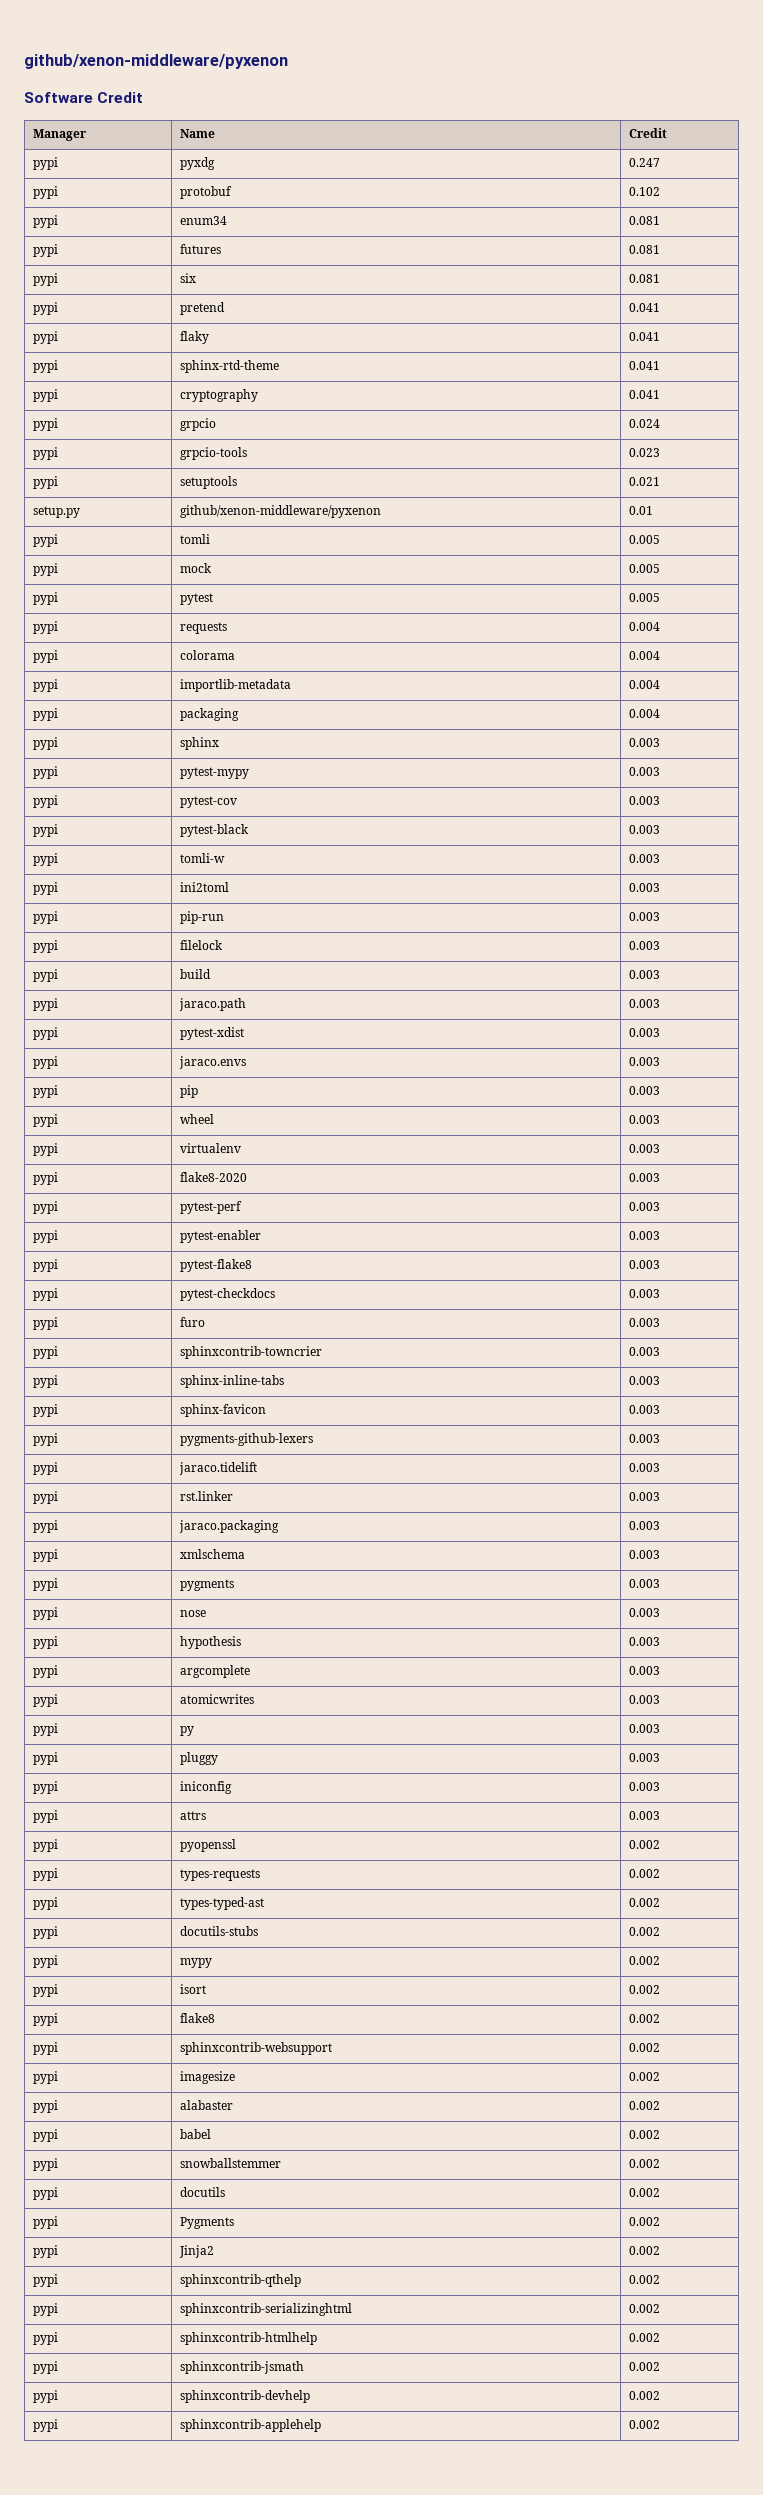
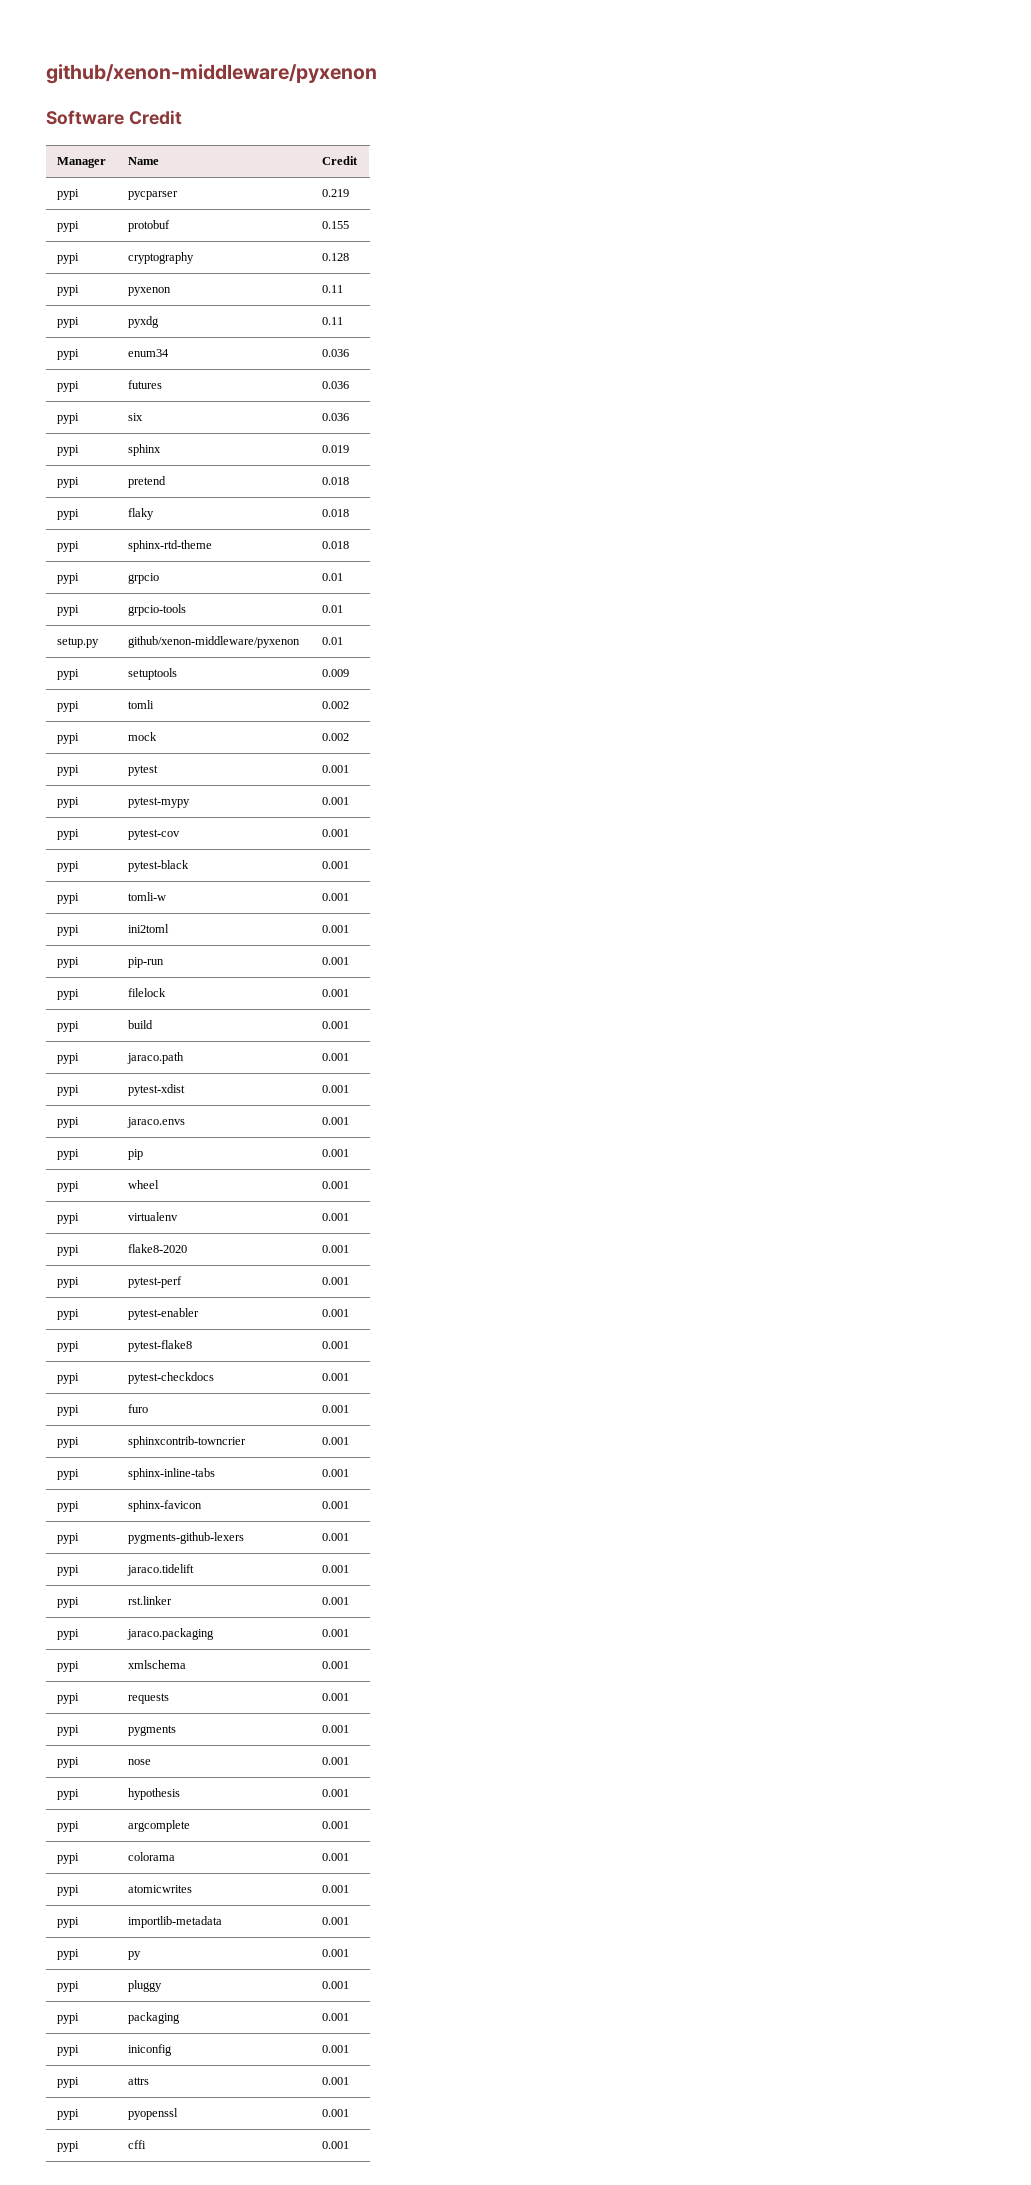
- pypi | pyxdg | 0.247
+ pypi | pycparser | 0.219
- pypi | protobuf | 0.102
+ pypi | protobuf | 0.155
+ pypi | cryptography | 0.128
+ pypi | pyxenon | 0.11
+ pypi | pyxdg | 0.11
- pypi | enum34 | 0.081
+ pypi | enum34 | 0.036
- pypi | futures | 0.081
+ pypi | futures | 0.036
- pypi | six | 0.081
+ pypi | six | 0.036
+ pypi | sphinx | 0.019
- pypi | pretend | 0.041
+ pypi | pretend | 0.018
- pypi | flaky | 0.041
+ pypi | flaky | 0.018
- pypi | sphinx-rtd-theme | 0.041
- pypi | cryptography | 0.041
+ pypi | sphinx-rtd-theme | 0.018
- pypi | grpcio | 0.024
+ pypi | grpcio | 0.01
- pypi | grpcio-tools | 0.023
- pypi | setuptools | 0.021
+ pypi | grpcio-tools | 0.01
+ pypi | setuptools | 0.009
- pypi | tomli | 0.005
+ pypi | tomli | 0.002
- pypi | mock | 0.005
+ pypi | mock | 0.002
- pypi | pytest | 0.005
- pypi | requests | 0.004
- pypi | colorama | 0.004
- pypi | importlib-metadata | 0.004
- pypi | packaging | 0.004
- pypi | sphinx | 0.003
- pypi | pytest-mypy | 0.003
- pypi | pytest-cov | 0.003
- pypi | pytest-black | 0.003
- pypi | tomli-w | 0.003
- pypi | ini2toml | 0.003
- pypi | pip-run | 0.003
- pypi | filelock | 0.003
- pypi | build | 0.003
- pypi | jaraco.path | 0.003
- pypi | pytest-xdist | 0.003
- pypi | jaraco.envs | 0.003
- pypi | pip | 0.003
- pypi | wheel | 0.003
- pypi | virtualenv | 0.003
- pypi | flake8-2020 | 0.003
- pypi | pytest-perf | 0.003
- pypi | pytest-enabler | 0.003
- pypi | pytest-flake8 | 0.003
- pypi | pytest-checkdocs | 0.003
- pypi | furo | 0.003
- pypi | sphinxcontrib-towncrier | 0.003
- pypi | sphinx-inline-tabs | 0.003
- pypi | sphinx-favicon | 0.003
- pypi | pygments-github-lexers | 0.003
- pypi | jaraco.tidelift | 0.003
- pypi | rst.linker | 0.003
- pypi | jaraco.packaging | 0.003
- pypi | xmlschema | 0.003
- pypi | pygments | 0.003
- pypi | nose | 0.003
- pypi | hypothesis | 0.003
- pypi | argcomplete | 0.003
- pypi | atomicwrites | 0.003
- pypi | py | 0.003
- pypi | pluggy | 0.003
+ pypi | pytest | 0.001
+ pypi | pytest-mypy | 0.001
+ pypi | pytest-cov | 0.001
+ pypi | pytest-black | 0.001
+ pypi | tomli-w | 0.001
+ pypi | ini2toml | 0.001
+ pypi | pip-run | 0.001
+ pypi | filelock | 0.001
+ pypi | build | 0.001
+ pypi | jaraco.path | 0.001
+ pypi | pytest-xdist | 0.001
+ pypi | jaraco.envs | 0.001
+ pypi | pip | 0.001
+ pypi | wheel | 0.001
+ pypi | virtualenv | 0.001
+ pypi | flake8-2020 | 0.001
+ pypi | pytest-perf | 0.001
+ pypi | pytest-enabler | 0.001
+ pypi | pytest-flake8 | 0.001
+ pypi | pytest-checkdocs | 0.001
+ pypi | furo | 0.001
+ pypi | sphinxcontrib-towncrier | 0.001
+ pypi | sphinx-inline-tabs | 0.001
+ pypi | sphinx-favicon | 0.001
+ pypi | pygments-github-lexers | 0.001
+ pypi | jaraco.tidelift | 0.001
+ pypi | rst.linker | 0.001
+ pypi | jaraco.packaging | 0.001
+ pypi | xmlschema | 0.001
+ pypi | requests | 0.001
+ pypi | pygments | 0.001
+ pypi | nose | 0.001
+ pypi | hypothesis | 0.001
+ pypi | argcomplete | 0.001
+ pypi | colorama | 0.001
+ pypi | atomicwrites | 0.001
+ pypi | importlib-metadata | 0.001
+ pypi | py | 0.001
+ pypi | pluggy | 0.001
+ pypi | packaging | 0.001
- pypi | iniconfig | 0.003
+ pypi | iniconfig | 0.001
- pypi | attrs | 0.003
+ pypi | attrs | 0.001
- pypi | pyopenssl | 0.002
- pypi | types-requests | 0.002
- pypi | types-typed-ast | 0.002
- pypi | docutils-stubs | 0.002
- pypi | mypy | 0.002
- pypi | isort | 0.002
- pypi | flake8 | 0.002
- pypi | sphinxcontrib-websupport | 0.002
- pypi | imagesize | 0.002
- pypi | alabaster | 0.002
- pypi | babel | 0.002
- pypi | snowballstemmer | 0.002
- pypi | docutils | 0.002
- pypi | Pygments | 0.002
- pypi | Jinja2 | 0.002
- pypi | sphinxcontrib-qthelp | 0.002
- pypi | sphinxcontrib-serializinghtml | 0.002
- pypi | sphinxcontrib-htmlhelp | 0.002
- pypi | sphinxcontrib-jsmath | 0.002
- pypi | sphinxcontrib-devhelp | 0.002
- pypi | sphinxcontrib-applehelp | 0.002
+ pypi | pyopenssl | 0.001
+ pypi | cffi | 0.001

